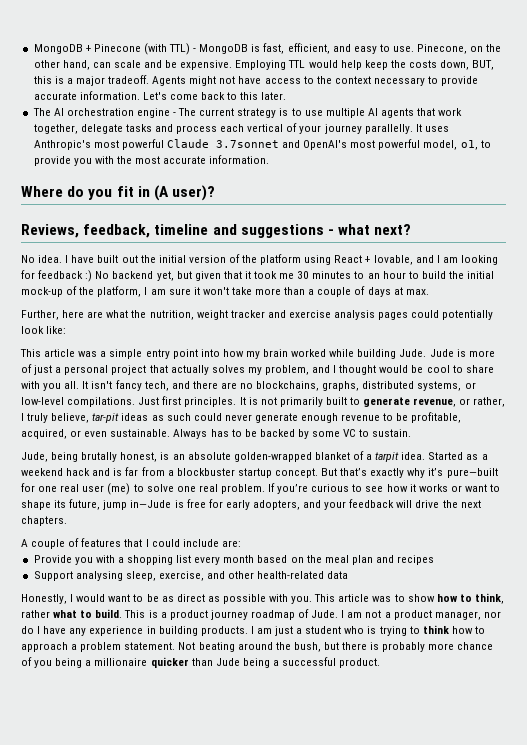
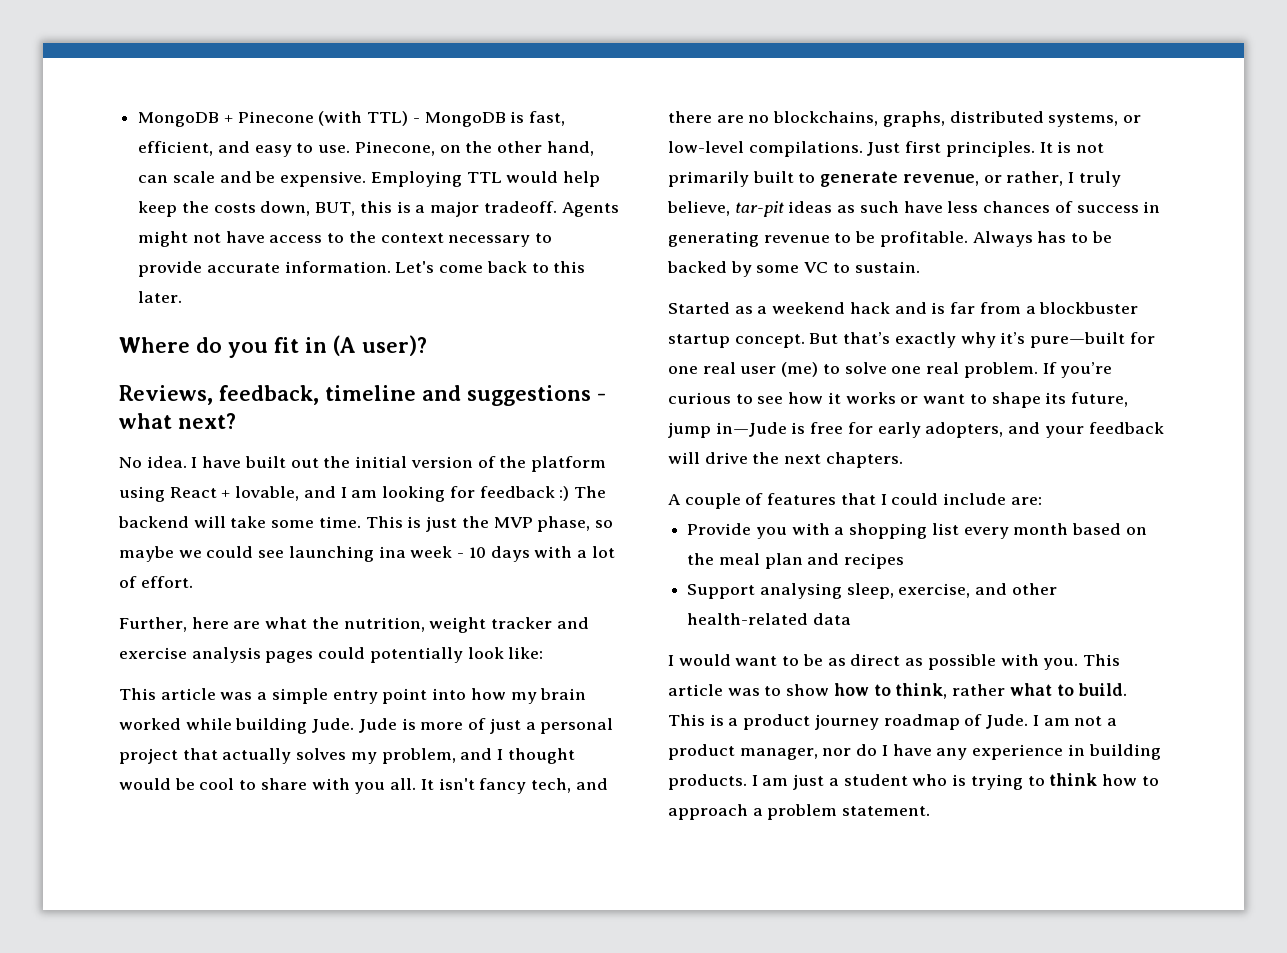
- The AI orchestration engine - The current strategy is to use multiple AI agents that work together, delegate tasks and process each vertical of your journey parallelly. It uses Anthropic's most powerful Claude 3.7sonnet and OpenAI's most powerful model, o1, to provide you with the most accurate information.
- I have built out the initial version of the platform using React + lovable, and I am looking for feedback :) No backend yet, but given that it took me 30 minutes to an hour to build the initial mock-up of the platform, I am sure it won't take more than a couple of days at max.
+ I have built out the initial version of the platform using React + lovable, and I am looking for feedback :) The backend will take some time. This is just the MVP phase, so maybe we could see launching ina week - 10 days with a lot of effort.
- It is not primarily built to generate revenue, or rather, I truly believe, tar-pit ideas as such could never generate enough revenue to be profitable, acquired, or even sustainable.
+ It is not primarily built to generate revenue, or rather, I truly believe, tar-pit ideas as such have less chances of success in generating revenue to be profitable.
- Jude, being brutally honest, is an absolute golden-wrapped blanket of a tarpit idea.
- Honestly, I would want to be as direct as possible with you.
+ I would want to be as direct as possible with you.
- Not beating around the bush, but there is probably more chance of you being a millionaire quicker than Jude being a successful product.

